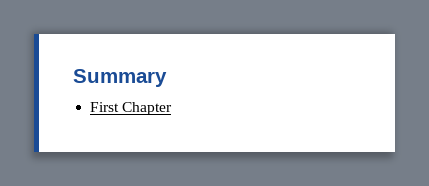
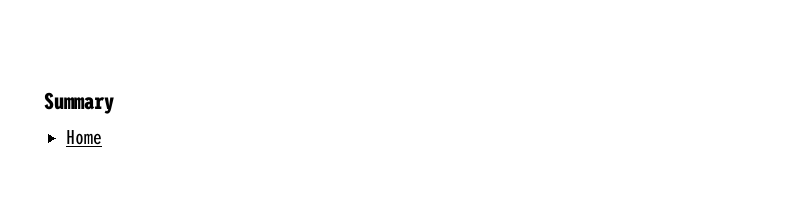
- First Chapter
+ Home

